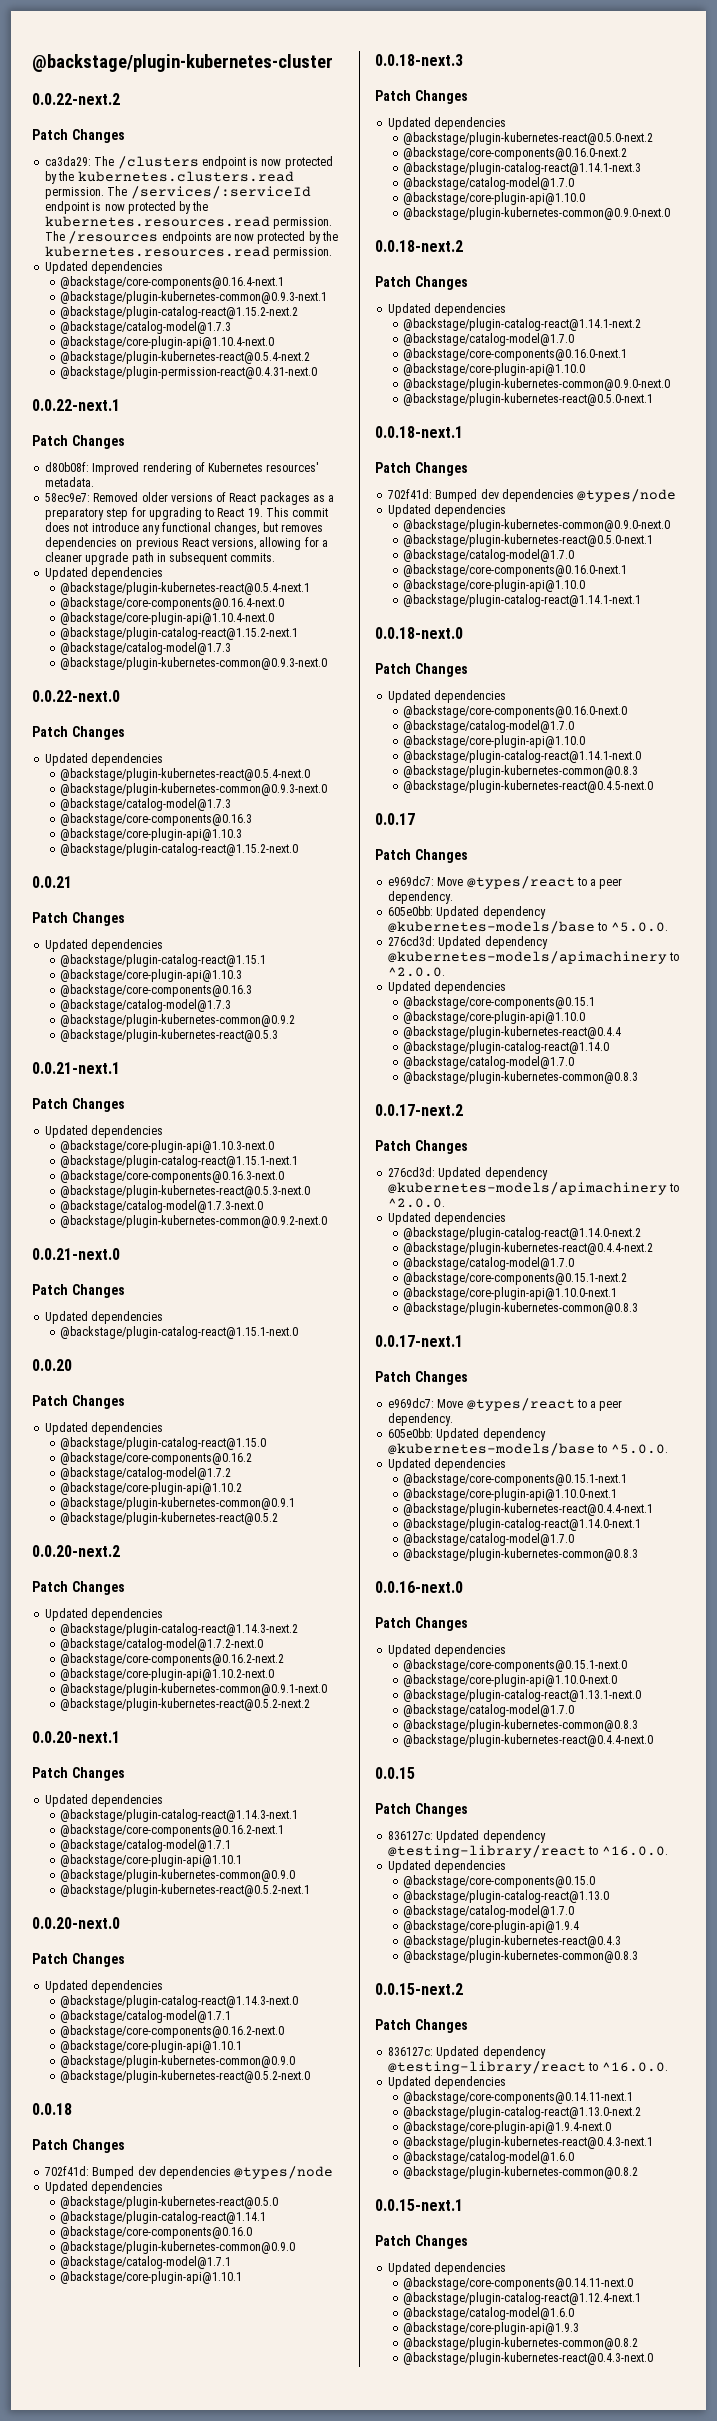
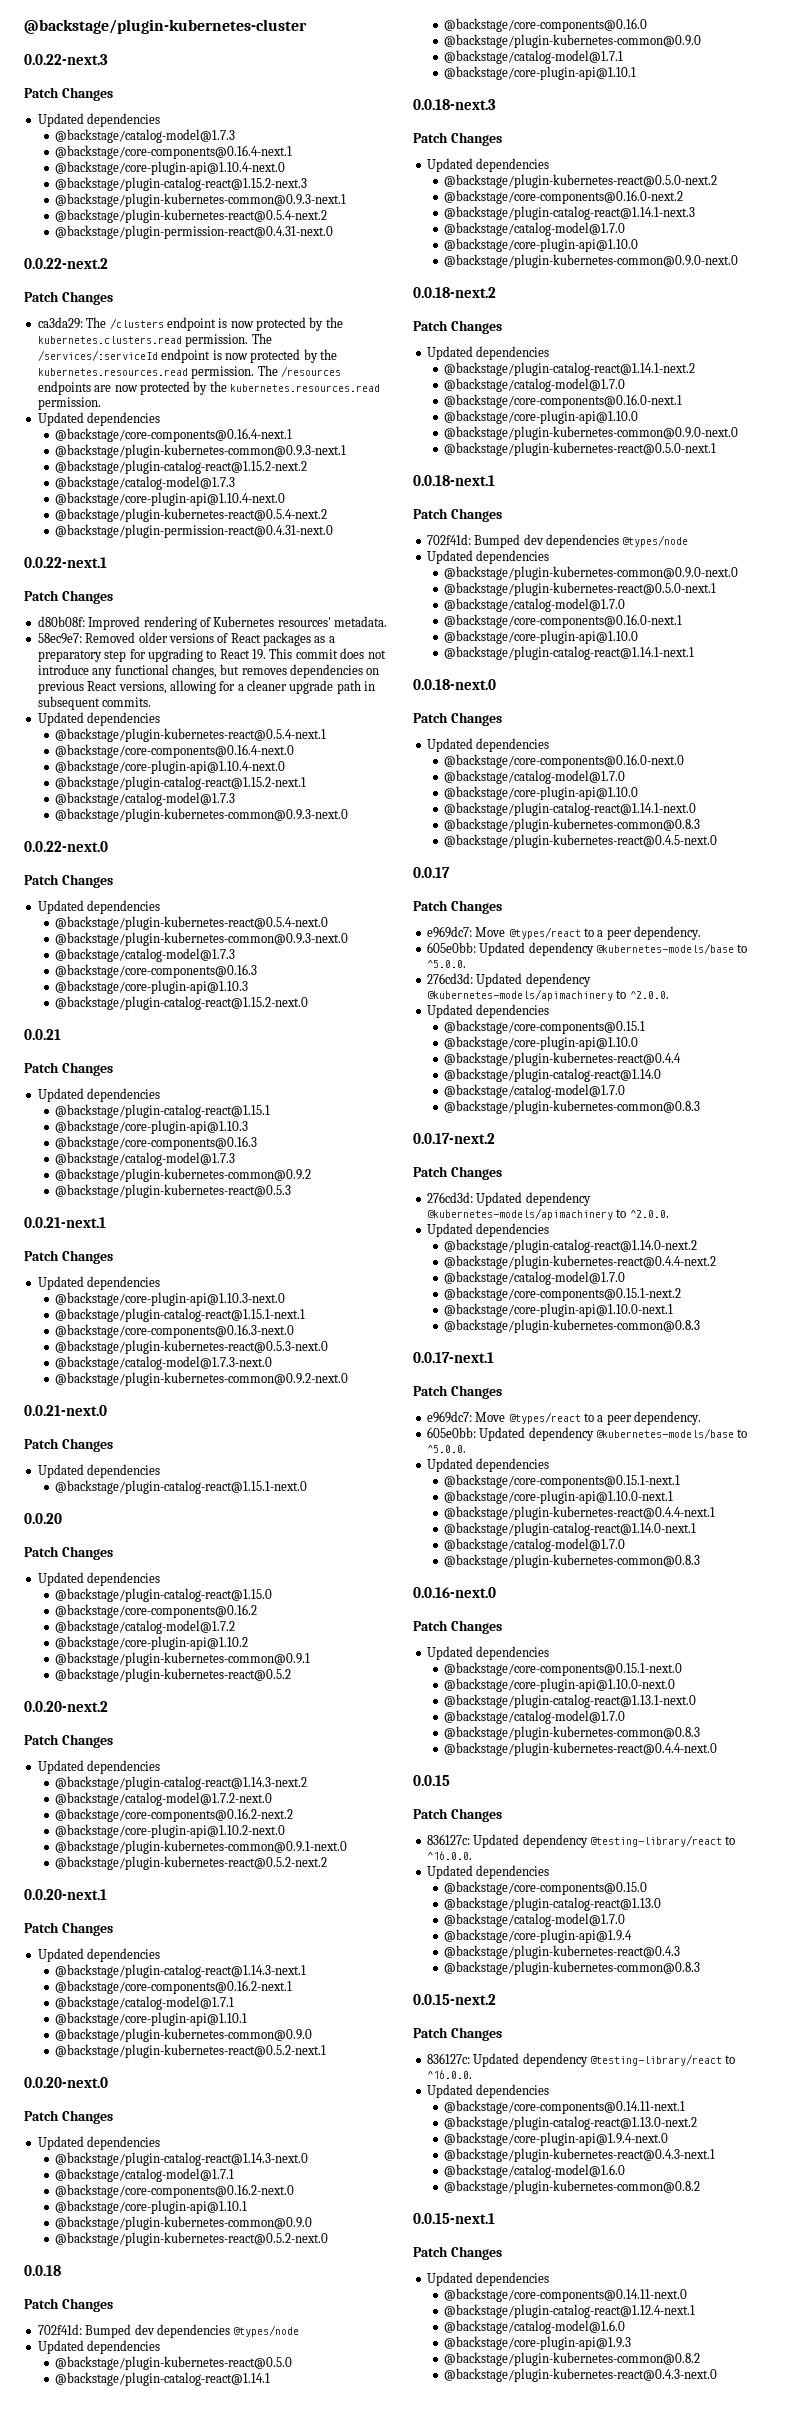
+ 0.0.22-next.3
+ Patch Changes
+ Updated dependencies
+ @backstage/catalog-model@1.7.3
+ @backstage/core-components@0.16.4-next.1
+ @backstage/core-plugin-api@1.10.4-next.0
+ @backstage/plugin-catalog-react@1.15.2-next.3
+ @backstage/plugin-kubernetes-common@0.9.3-next.1
+ @backstage/plugin-kubernetes-react@0.5.4-next.2
+ @backstage/plugin-permission-react@0.4.31-next.0

